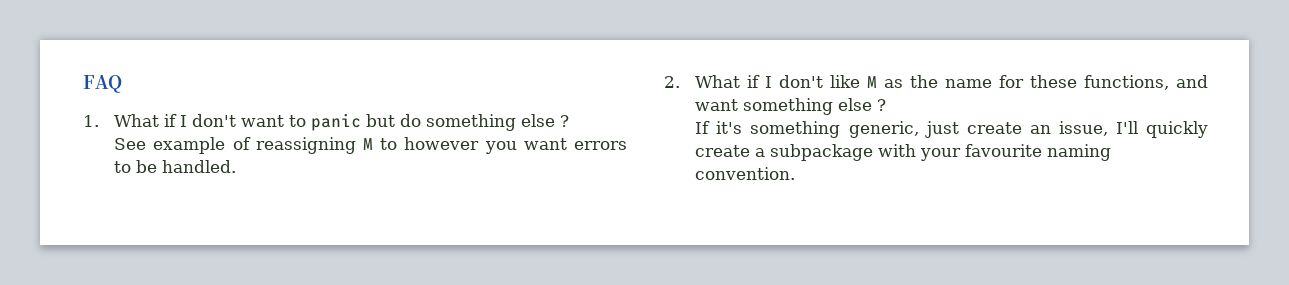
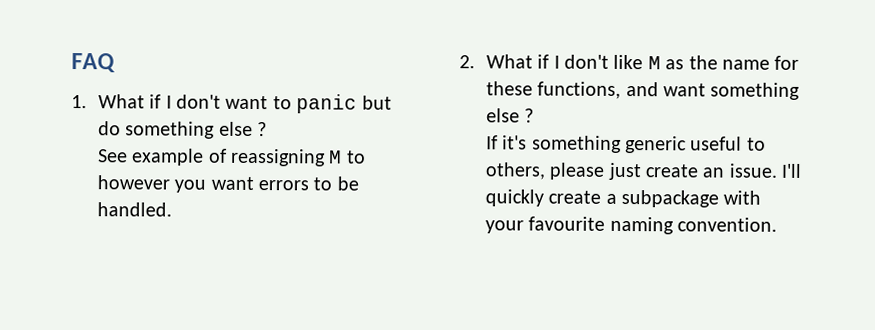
- If it's something generic, just create an issue, I'll quickly create a subpackage with your favourite naming convention.
+ If it's something generic useful to others, please just create an issue. I'll quickly create a subpackage with your favourite naming convention.

